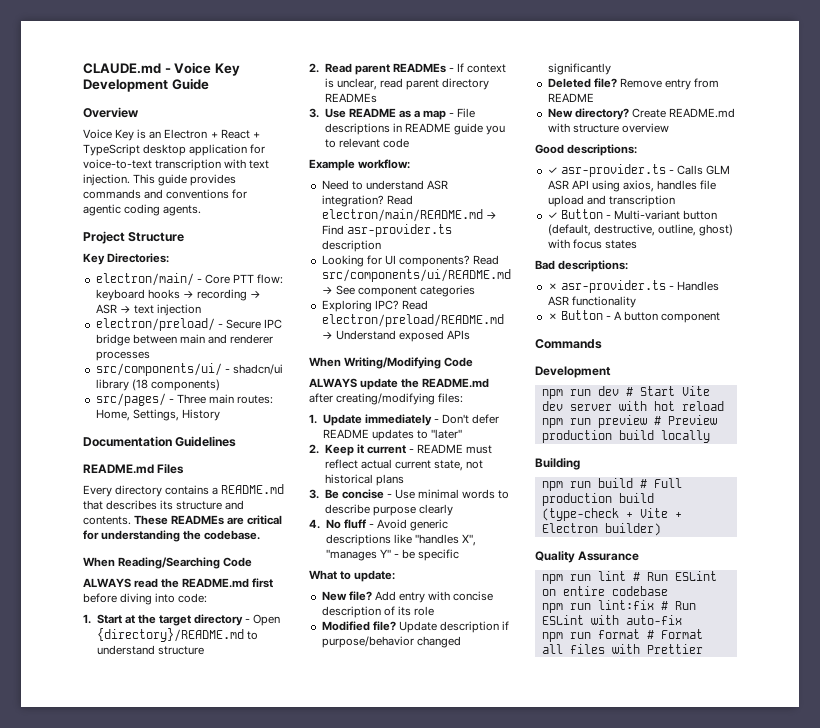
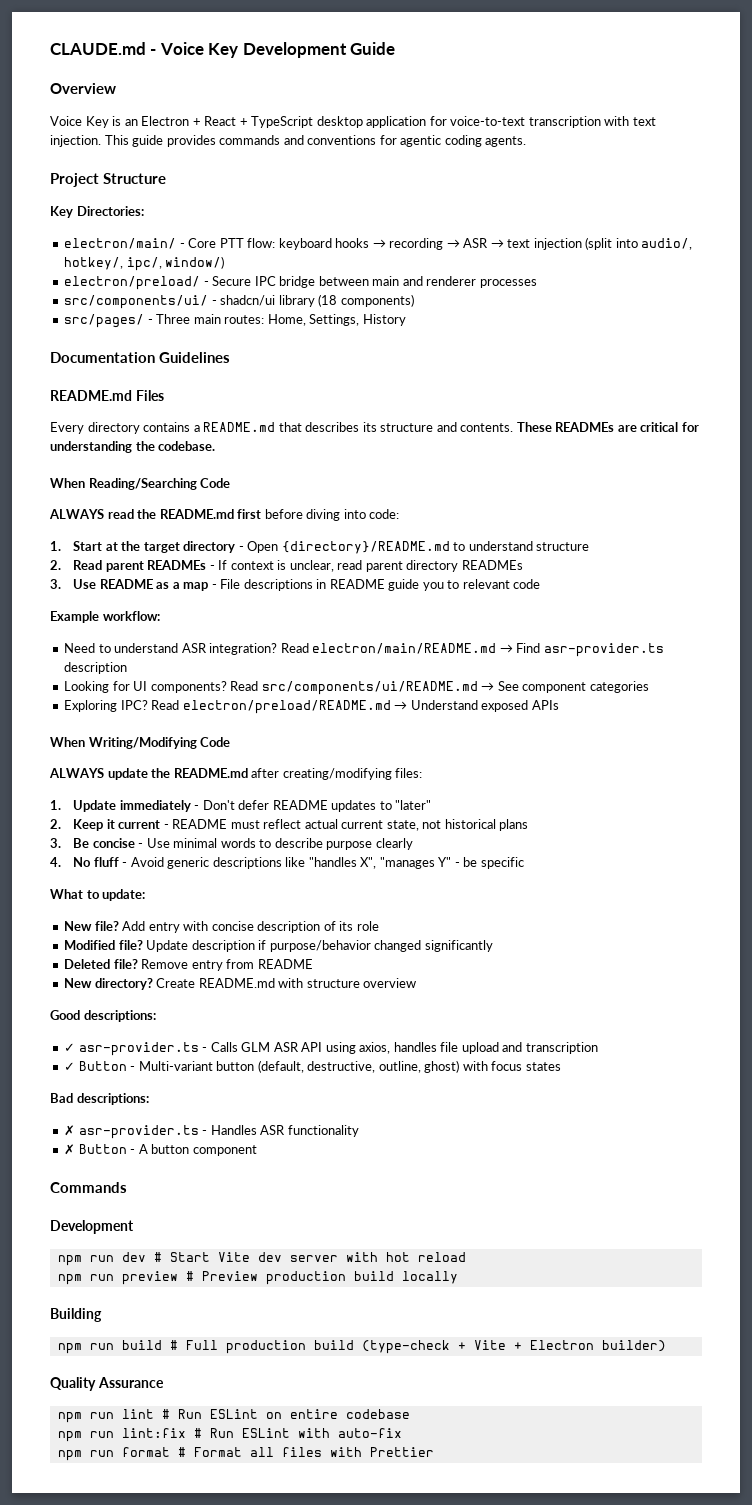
- electron/main/ - Core PTT flow: keyboard hooks → recording → ASR → text injection
+ electron/main/ - Core PTT flow: keyboard hooks → recording → ASR → text injection (split into audio/, hotkey/, ipc/, window/)

